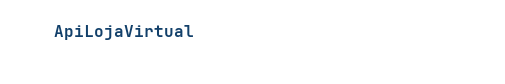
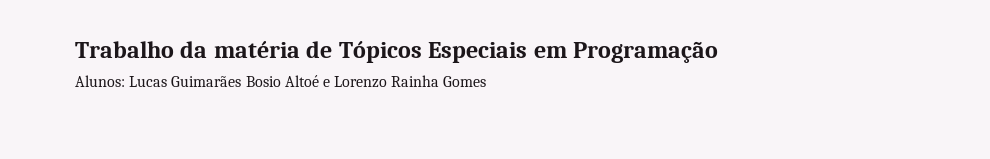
- ApiLojaVirtual
+ Trabalho da matéria de Tópicos Especiais em Programação
+ Alunos: Lucas Guimarães Bosio Altoé e Lorenzo Rainha Gomes

